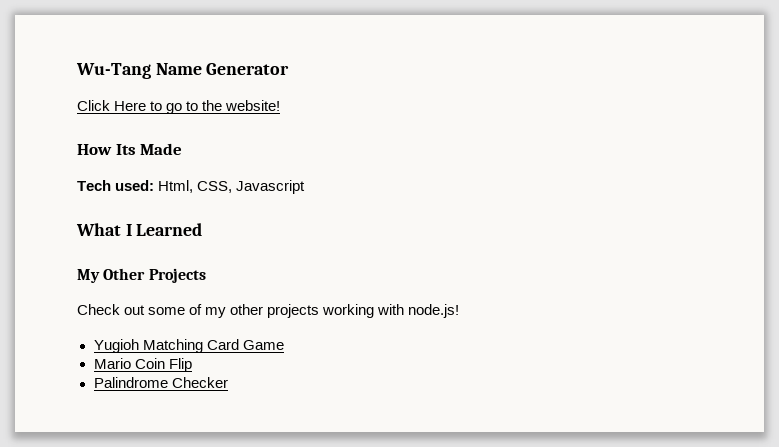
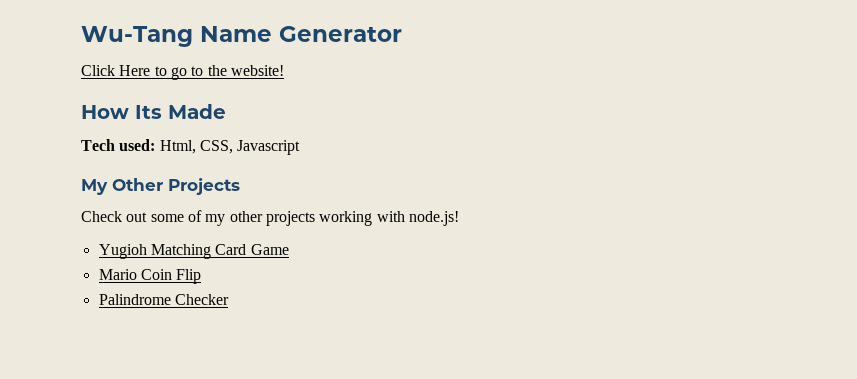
- What I Learned

